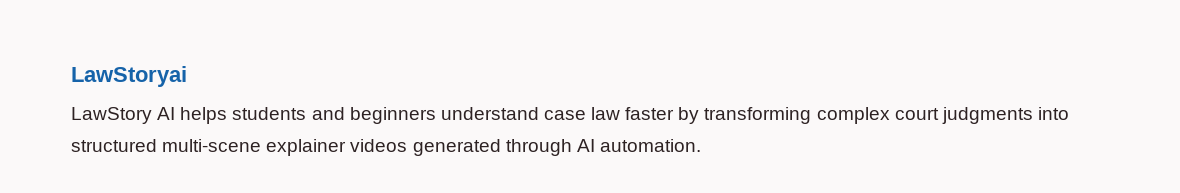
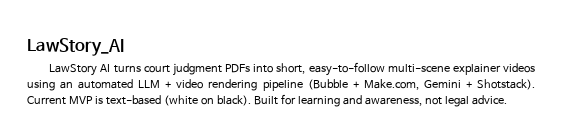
- LawStoryai
+ LawStory_AI
- LawStory AI helps students and beginners understand case law faster by transforming complex court judgments into structured multi-scene explainer videos generated through AI automation.
+ LawStory AI turns court judgment PDFs into short, easy-to-follow multi-scene explainer videos using an automated LLM + video rendering pipeline (Bubble + Make.com, Gemini + Shotstack). Current MVP is text-based (white on black). Built for learning and awareness, not legal advice.

